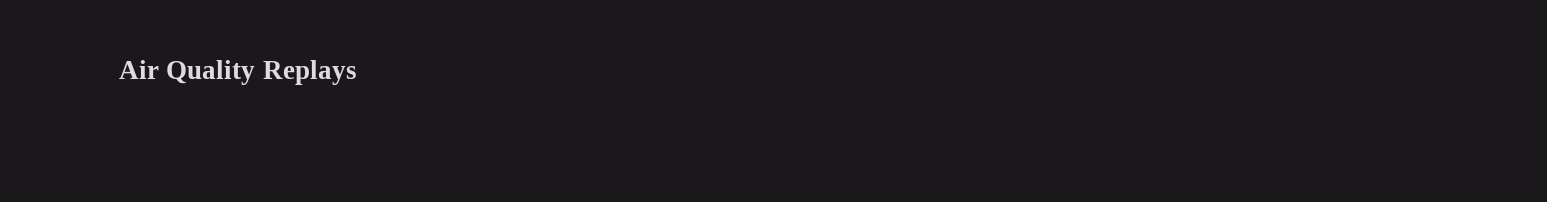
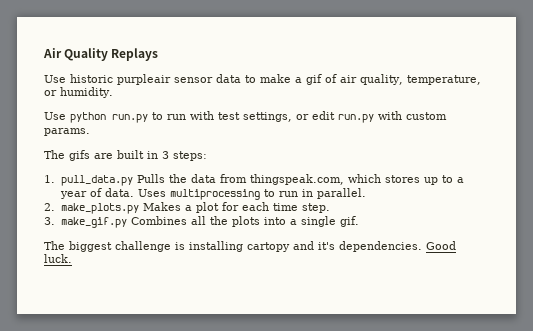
+ Use historic purpleair sensor data to make a gif of air quality, temperature, or humidity.
+ Use python run.py to run with test settings, or edit run.py with custom params.
+ The gifs are built in 3 steps:
+ 1. pull_data.py Pulls the data from thingspeak.com, which stores up to a year of data. Uses multiprocessing to run in parallel.
+ 2. make_plots.py Makes a plot for each time step.
+ 3. make_gif.py Combines all the plots into a single gif.
+ The biggest challenge is installing cartopy and it's dependencies. Good luck.

